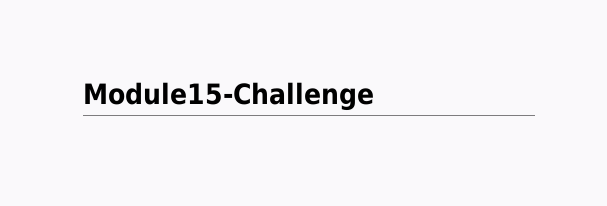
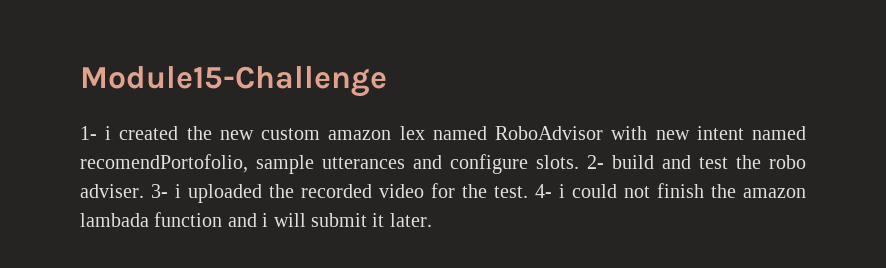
+ 1- i created the new custom amazon lex named RoboAdvisor with new intent named recomendPortofolio, sample utterances and configure slots. 2- build and test the robo adviser. 3- i uploaded the recorded video for the test. 4- i could not finish the amazon lambada function and i will submit it later.

